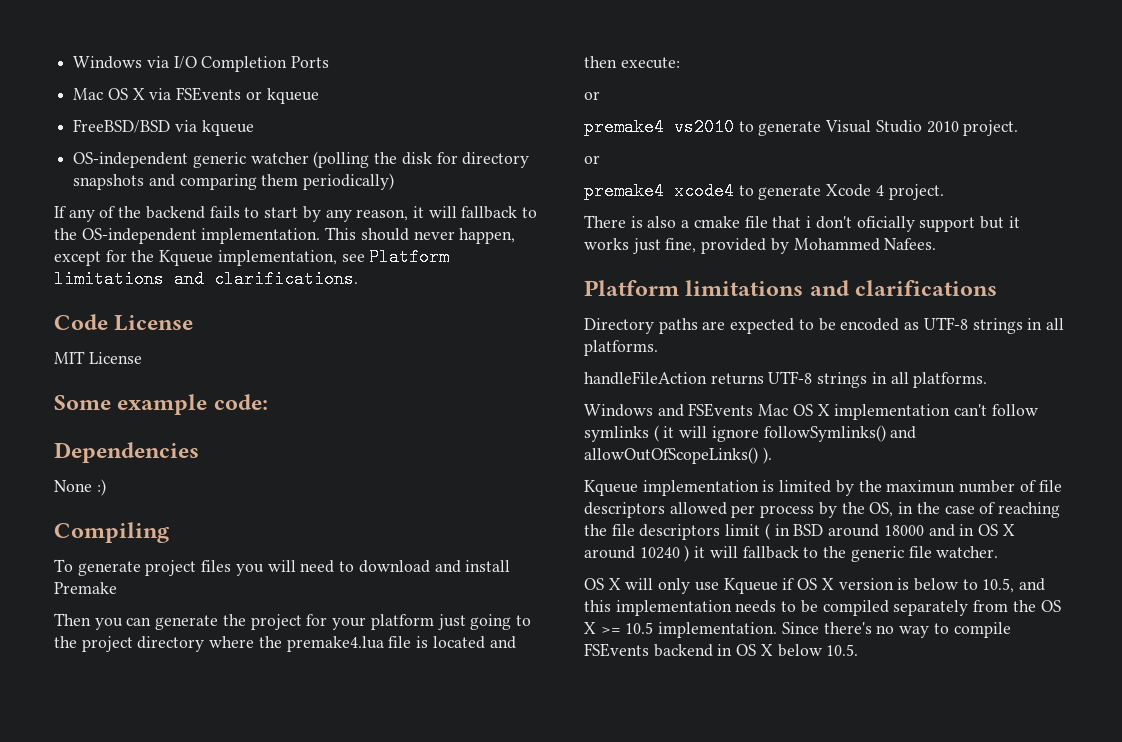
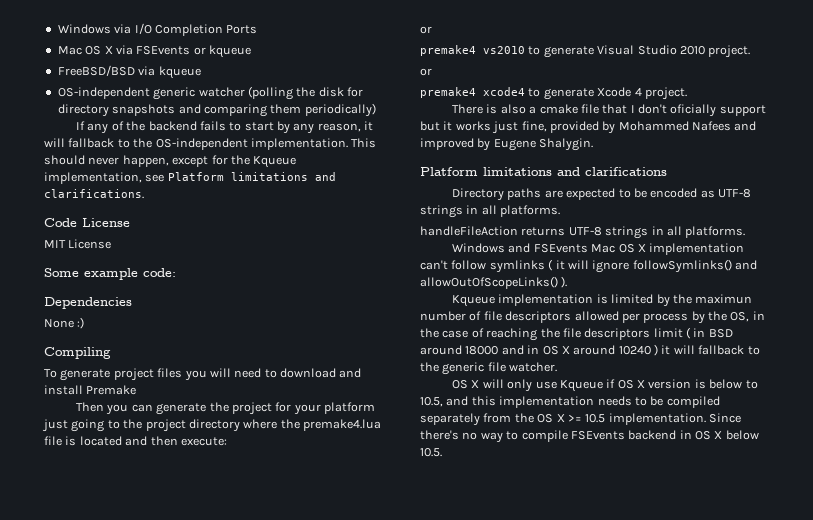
- There is also a cmake file that i don't oficially support but it works just fine, provided by Mohammed Nafees.
+ There is also a cmake file that I don't oficially support but it works just fine, provided by Mohammed Nafees and improved by Eugene Shalygin.

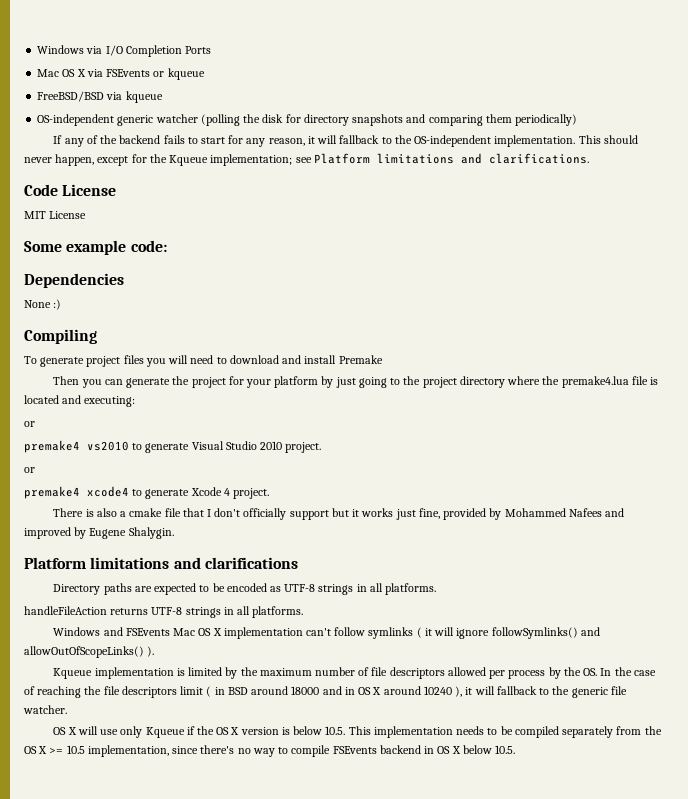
- If any of the backend fails to start by any reason, it will fallback to the OS-independent implementation.
+ If any of the backend fails to start for any reason, it will fallback to the OS-independent implementation.
- This should never happen, except for the Kqueue implementation, see Platform limitations and clarifications.
+ This should never happen, except for the Kqueue implementation; see Platform limitations and clarifications.
- Then you can generate the project for your platform just going to the project directory where the premake4.lua file is located and then execute:
+ Then you can generate the project for your platform by just going to the project directory where the premake4.lua file is located and executing:
- There is also a cmake file that I don't oficially support but it works just fine, provided by Mohammed Nafees and improved by Eugene Shalygin.
+ There is also a cmake file that I don't officially support but it works just fine, provided by Mohammed Nafees and improved by Eugene Shalygin.
- Kqueue implementation is limited by the maximun number of file descriptors allowed per process by the OS, in the case of reaching the file descriptors limit ( in BSD around 18000 and in OS X around 10240 ) it will fallback to the generic file watcher.
+ Kqueue implementation is limited by the maximum number of file descriptors allowed per process by the OS. In the case of reaching the file descriptors limit ( in BSD around 18000 and in OS X around 10240 ), it will fallback to the generic file watcher.
- OS X will only use Kqueue if OS X version is below to 10.5, and this implementation needs to be compiled separately from the OS X >= 10.5 implementation. Since there's no way to compile FSEvents backend in OS X below 10.5.
+ OS X will use only Kqueue if the OS X version is below 10.5. This implementation needs to be compiled separately from the OS X >= 10.5 implementation, since there's no way to compile FSEvents backend in OS X below 10.5.

